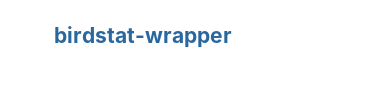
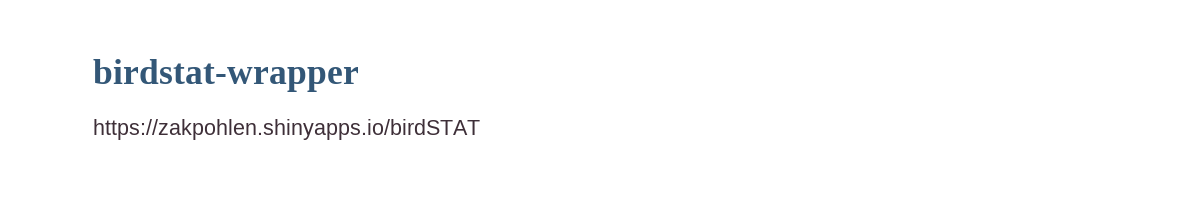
+ https://zakpohlen.shinyapps.io/birdSTAT

